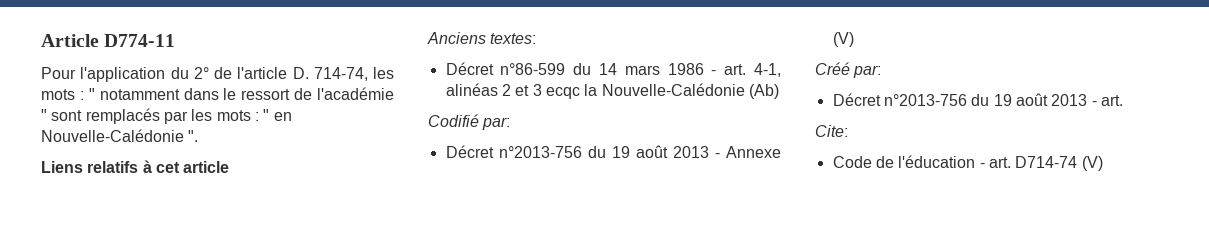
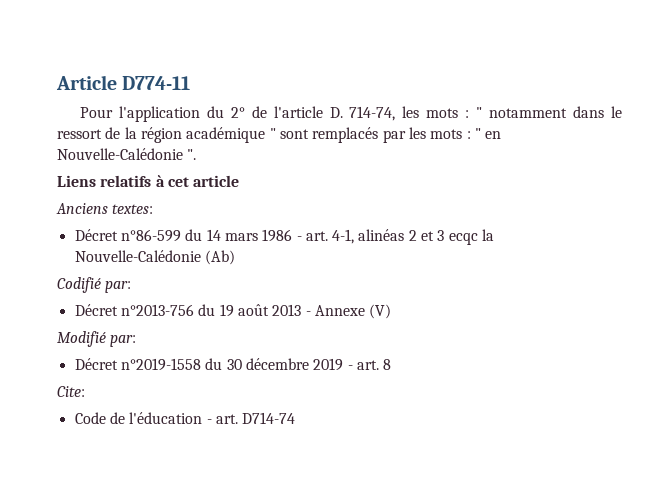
- Pour l'application du 2° de l'article D. 714-74, les mots : " notamment dans le ressort de l'académie " sont remplacés par les mots : " en Nouvelle-Calédonie ".
+ Pour l'application du 2° de l'article D. 714-74, les mots : " notamment dans le ressort de la région académique " sont remplacés par les mots : " en Nouvelle-Calédonie ".
- Créé par:
- Décret n°2013-756 du 19 août 2013 - art.
+ Modifié par:
+ Décret n°2019-1558 du 30 décembre 2019 - art. 8
- Code de l'éducation - art. D714-74 (V)
+ Code de l'éducation - art. D714-74

